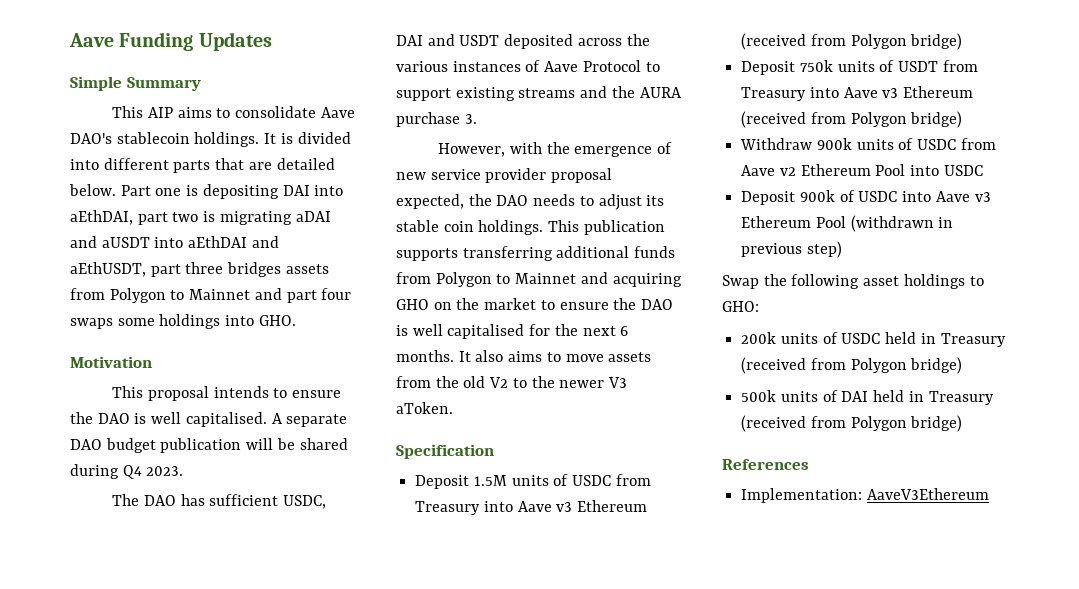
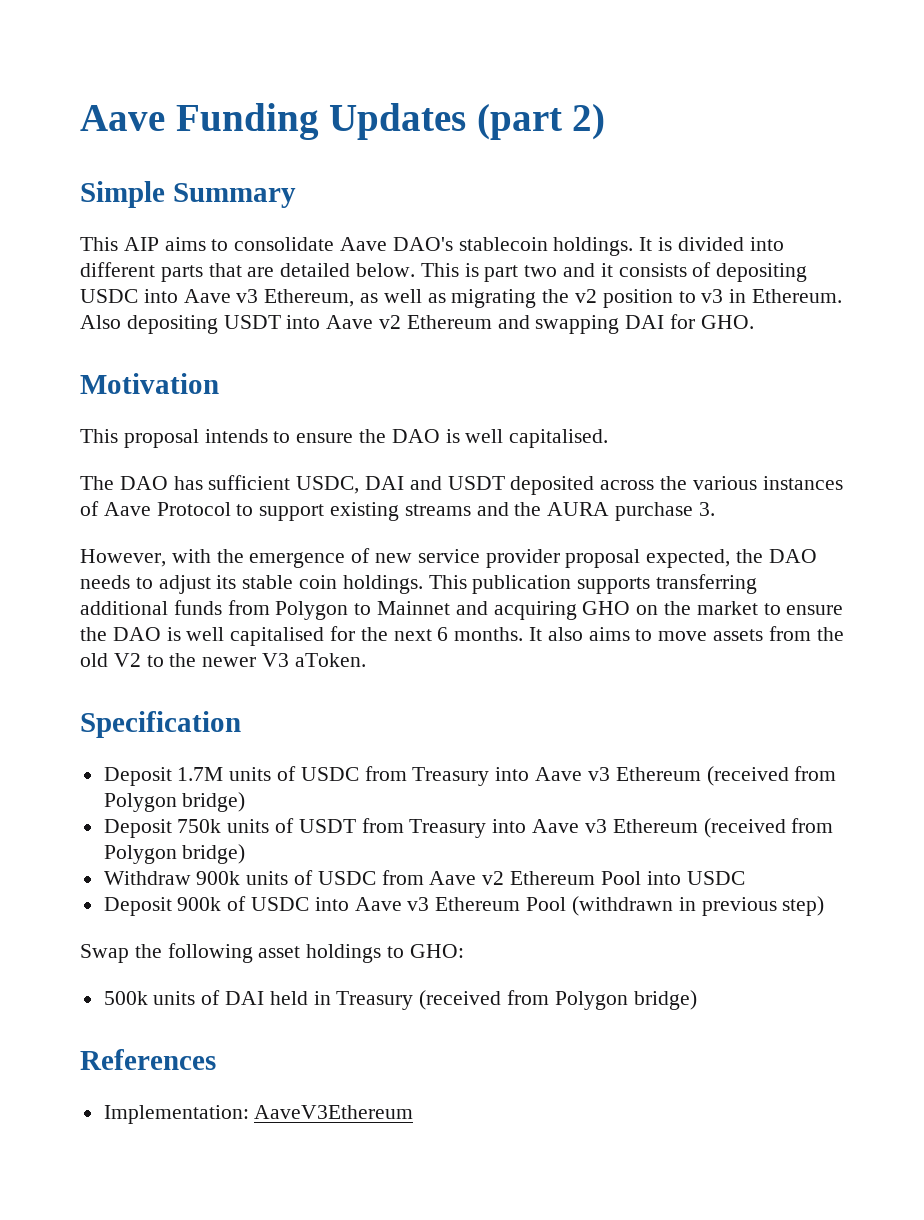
- Aave Funding Updates
+ Aave Funding Updates (part 2)
- Part one is depositing DAI into aEthDAI, part two is migrating aDAI and aUSDT into aEthDAI and aEthUSDT, part three bridges assets from Polygon to Mainnet and part four swaps some holdings into GHO.
+ This is part two and it consists of depositing USDC into Aave v3 Ethereum, as well as migrating the v2 position to v3 in Ethereum. Also depositing USDT into Aave v2 Ethereum and swapping DAI for GHO.
- A separate DAO budget publication will be shared during Q4 2023.
- Deposit 1.5M units of USDC from Treasury into Aave v3 Ethereum (received from Polygon bridge)
+ Deposit 1.7M units of USDC from Treasury into Aave v3 Ethereum (received from Polygon bridge)
- 200k units of USDC held in Treasury (received from Polygon bridge)

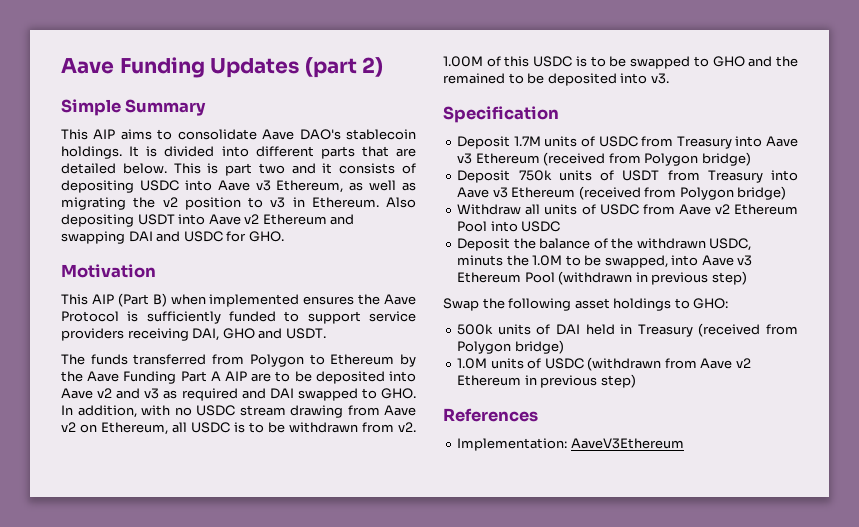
- Also depositing USDT into Aave v2 Ethereum and swapping DAI for GHO.
+ Also depositing USDT into Aave v2 Ethereum and swapping DAI and USDC for GHO.
- This proposal intends to ensure the DAO is well capitalised.
- The DAO has sufficient USDC, DAI and USDT deposited across the various instances of Aave Protocol to support existing streams and the AURA purchase 3.
- However, with the emergence of new service provider proposal expected, the DAO needs to adjust its stable coin holdings. This publication supports transferring additional funds from Polygon to Mainnet and acquiring GHO on the market to ensure the DAO is well capitalised for the next 6 months. It also aims to move assets from the old V2 to the newer V3 aToken.
+ This AIP (Part B) when implemented ensures the Aave Protocol is sufficiently funded to support service providers receiving DAI, GHO and USDT.
+ The funds transferred from Polygon to Ethereum by the Aave Funding Part A AIP are to be deposited into Aave v2 and v3 as required and DAI swapped to GHO. In addition, with no USDC stream drawing from Aave v2 on Ethereum, all USDC is to be withdrawn from v2. 1.00M of this USDC is to be swapped to GHO and the remained to be deposited into v3.
- Withdraw 900k units of USDC from Aave v2 Ethereum Pool into USDC
+ Withdraw all units of USDC from Aave v2 Ethereum Pool into USDC
- Deposit 900k of USDC into Aave v3 Ethereum Pool (withdrawn in previous step)
+ Deposit the balance of the withdrawn USDC, minuts the 1.0M to be swapped, into Aave v3 Ethereum Pool (withdrawn in previous step)
+ 1.0M units of USDC (withdrawn from Aave v2 Ethereum in previous step)

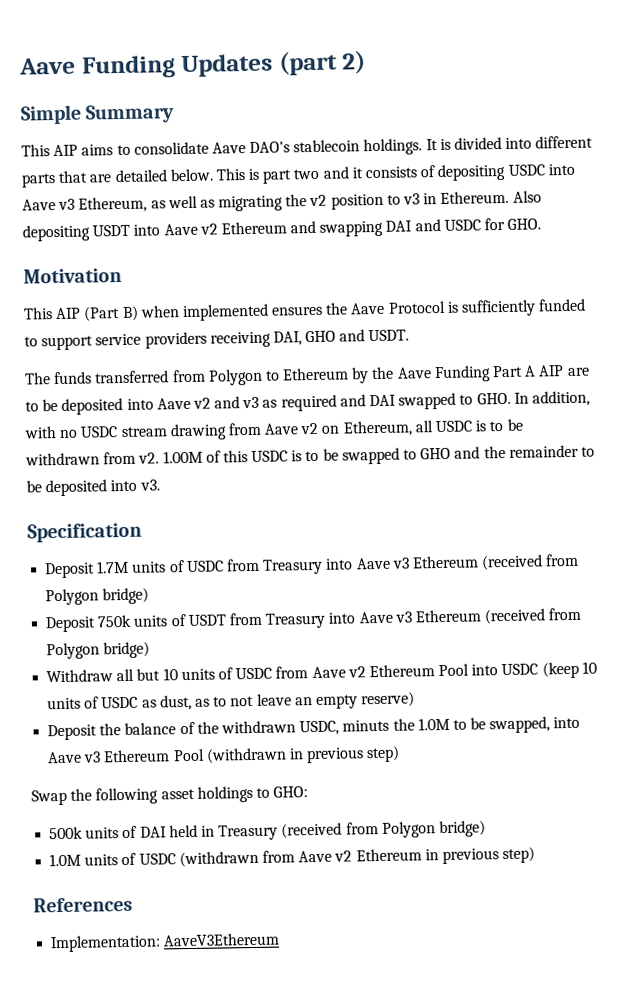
- 1.00M of this USDC is to be swapped to GHO and the remained to be deposited into v3.
+ 1.00M of this USDC is to be swapped to GHO and the remainder to be deposited into v3.
- Withdraw all units of USDC from Aave v2 Ethereum Pool into USDC
+ Withdraw all but 10 units of USDC from Aave v2 Ethereum Pool into USDC (keep 10 units of USDC as dust, as to not leave an empty reserve)

